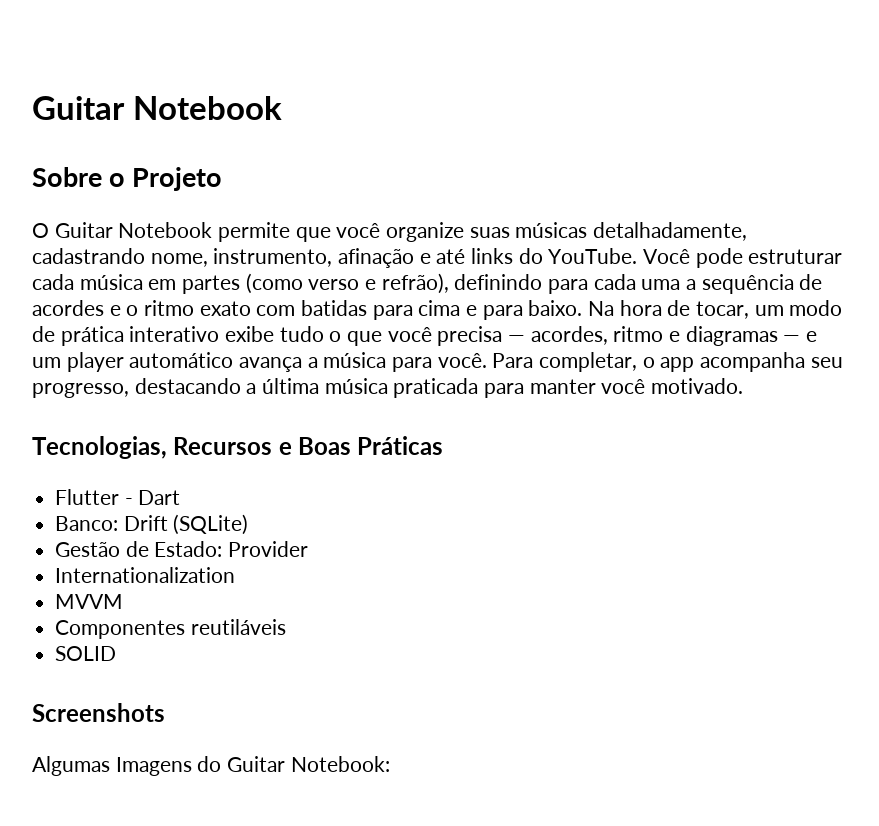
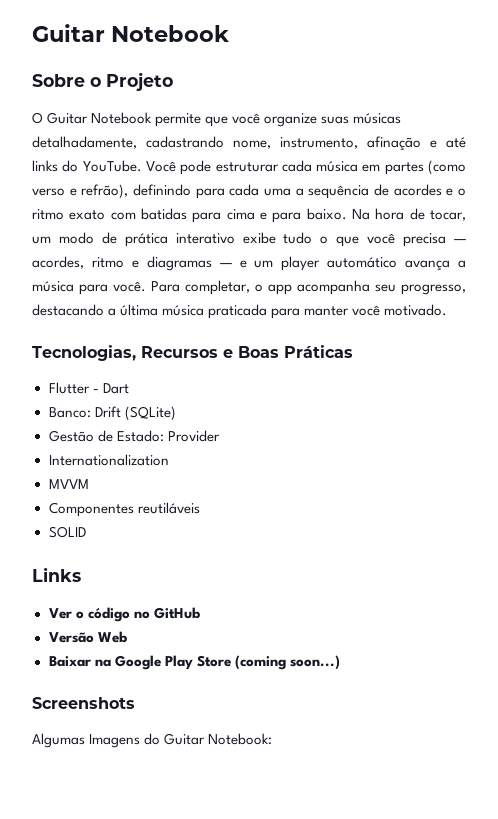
+ Links
+ Ver o código no GitHub
+ Versão Web
+ Baixar na Google Play Store (coming soon...)

